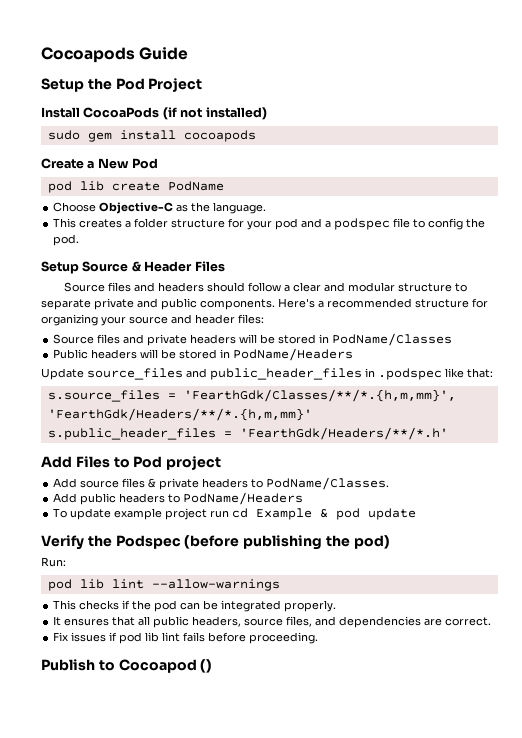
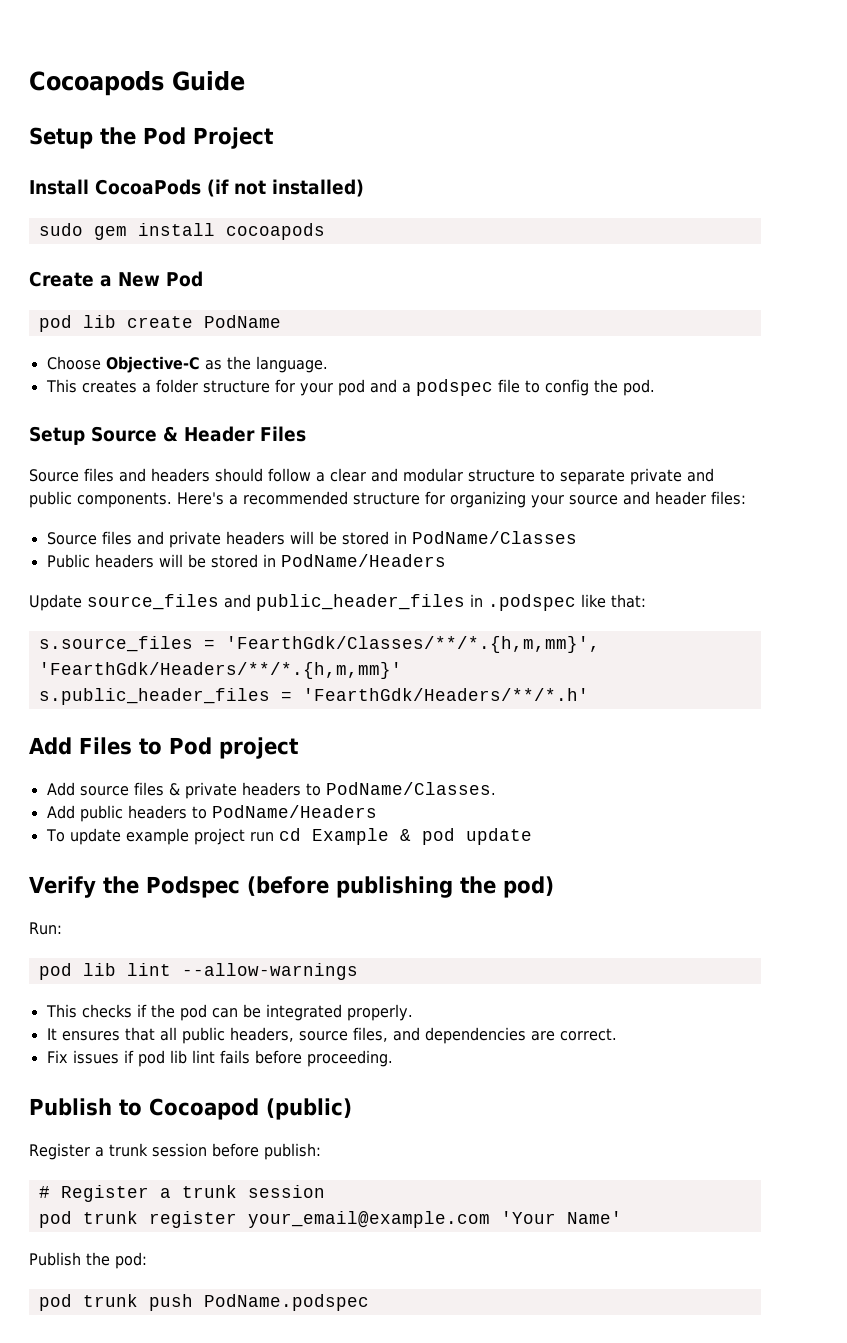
- Publish to Cocoapod ()
+ Publish to Cocoapod (public)
+ Register a trunk session before publish:
+ # Register a trunk session
+ pod trunk register your_email@example.com 'Your Name'
+ Publish the pod:
+ pod trunk push PodName.podspec

